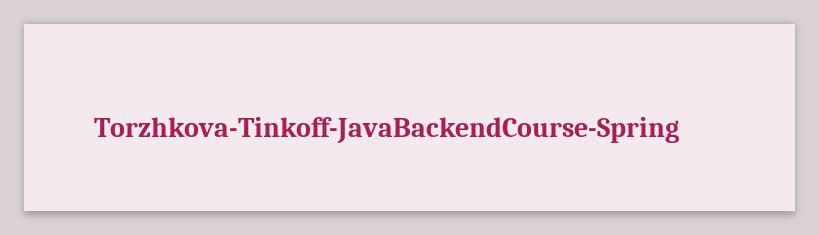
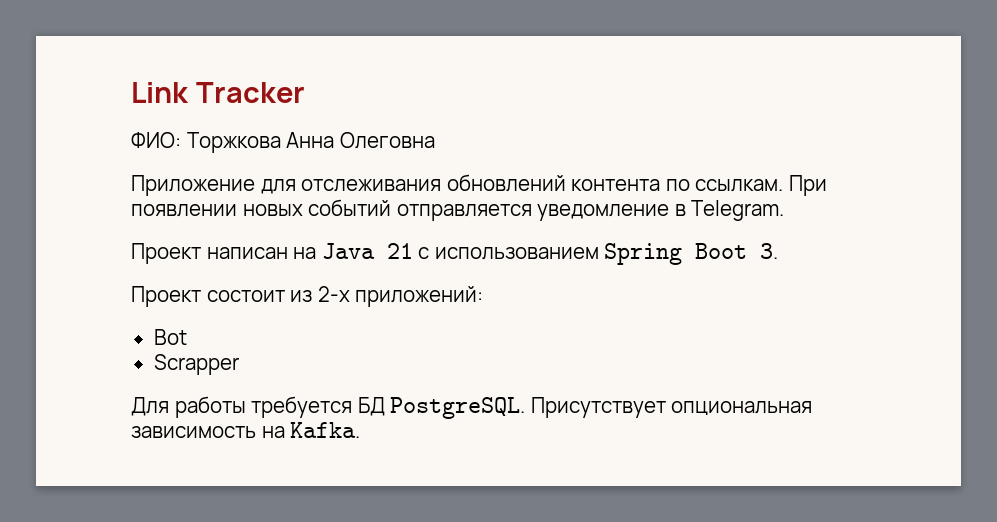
- Torzhkova-Tinkoff-JavaBackendCourse-Spring
+ Link Tracker
+ ФИО: Торжкова Анна Олеговна
+ Приложение для отслеживания обновлений контента по ссылкам. При появлении новых событий отправляется уведомление в Telegram.
+ Проект написан на Java 21 с использованием Spring Boot 3.
+ Проект состоит из 2-х приложений:
+ Bot
+ Scrapper
+ Для работы требуется БД PostgreSQL. Присутствует опциональная зависимость на Kafka.

